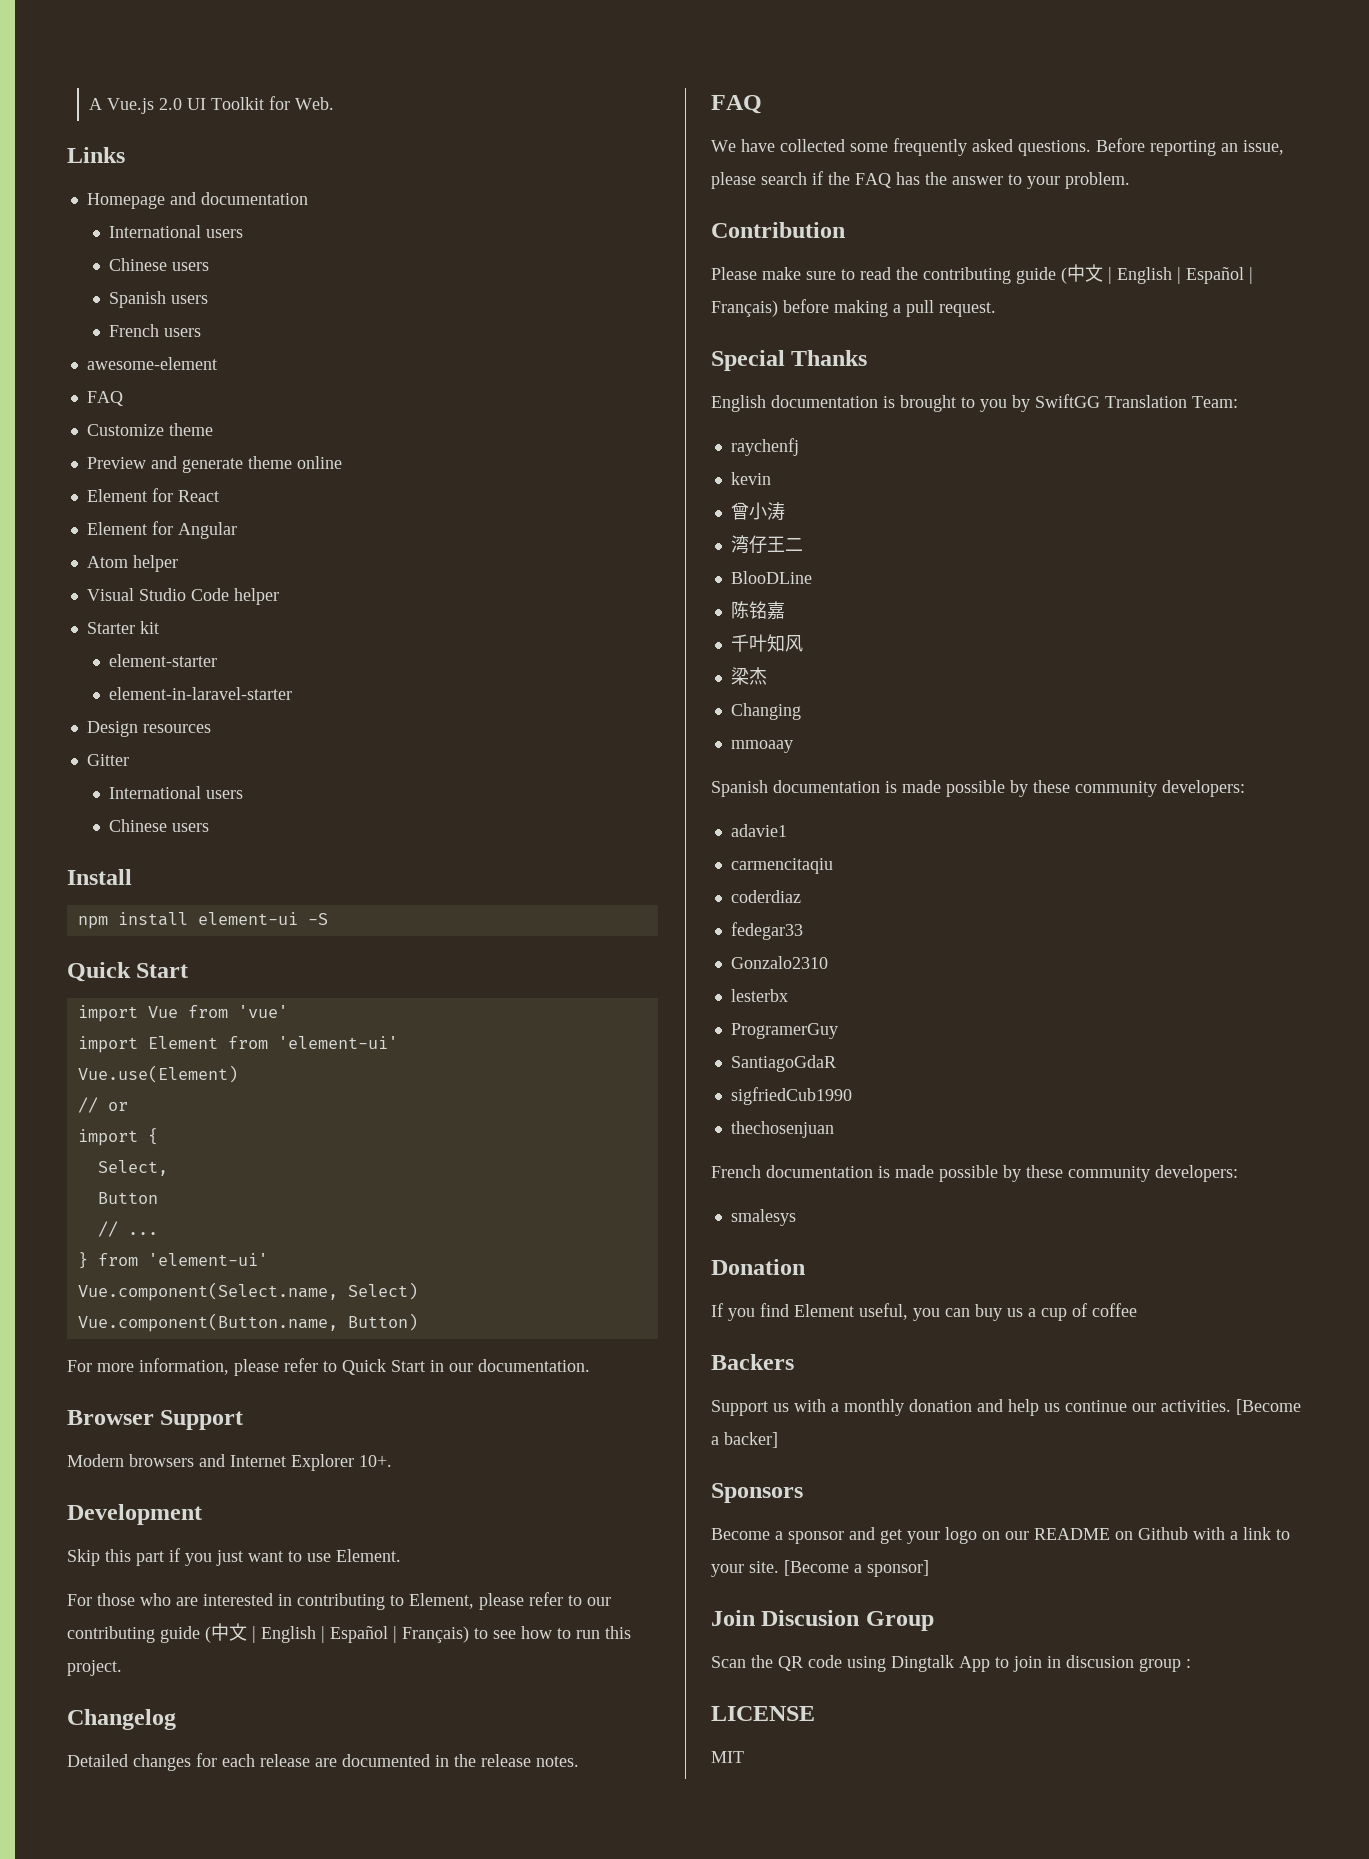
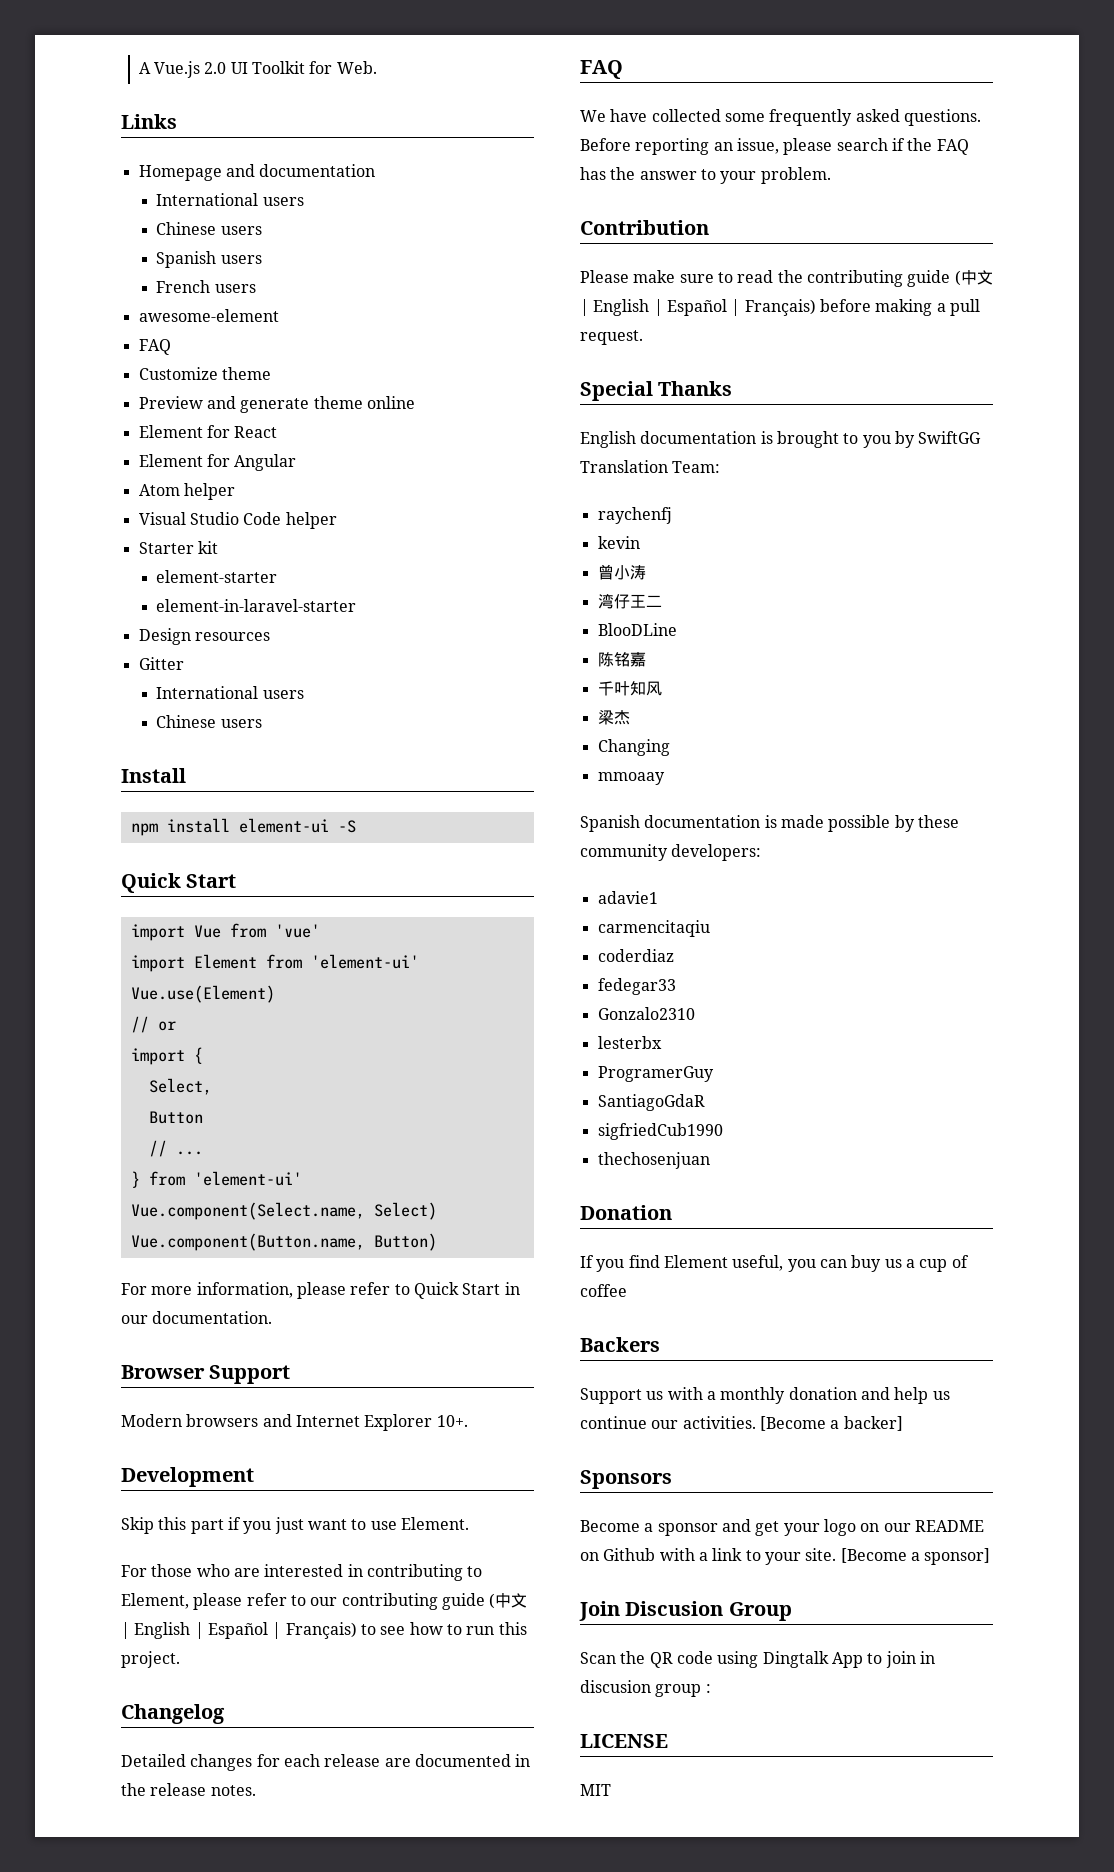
- French documentation is made possible by these community developers:
- smalesys

